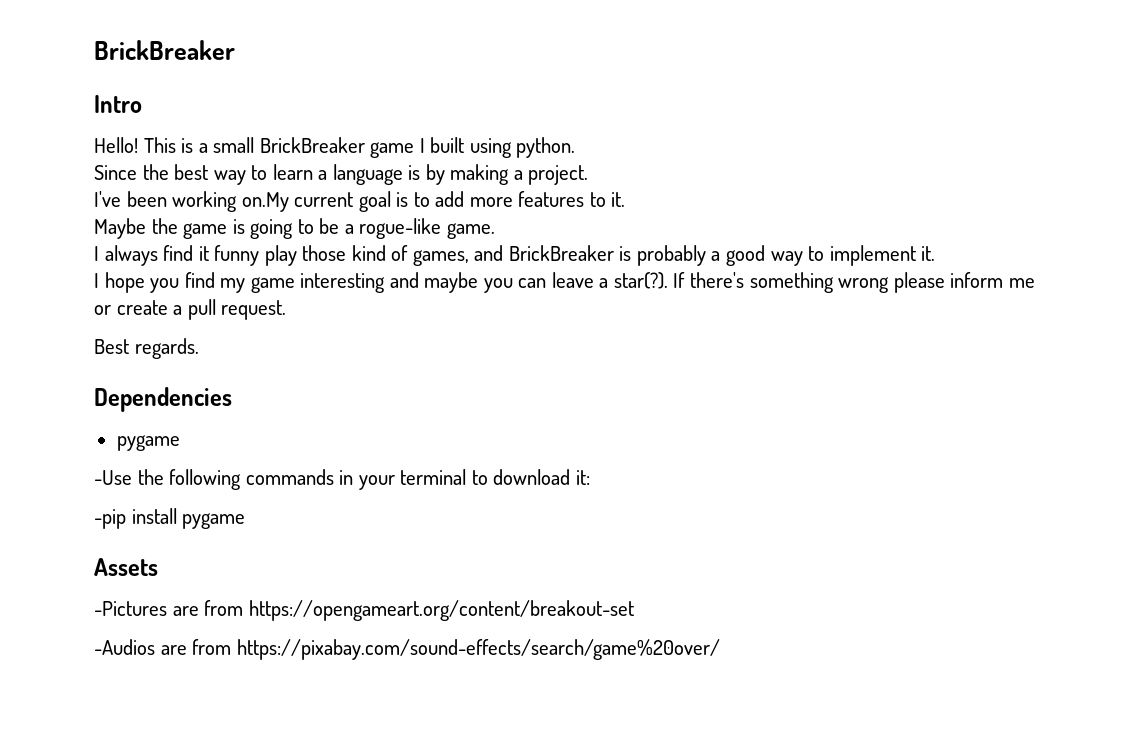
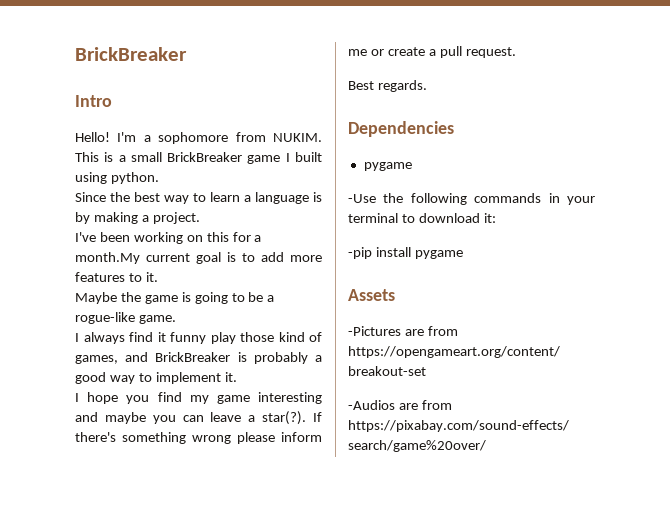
+ I'm a sophomore from NUKIM.
- I've been working on.My current goal is to add more features to it.
+ I've been working on this for a month.My current goal is to add more features to it.

